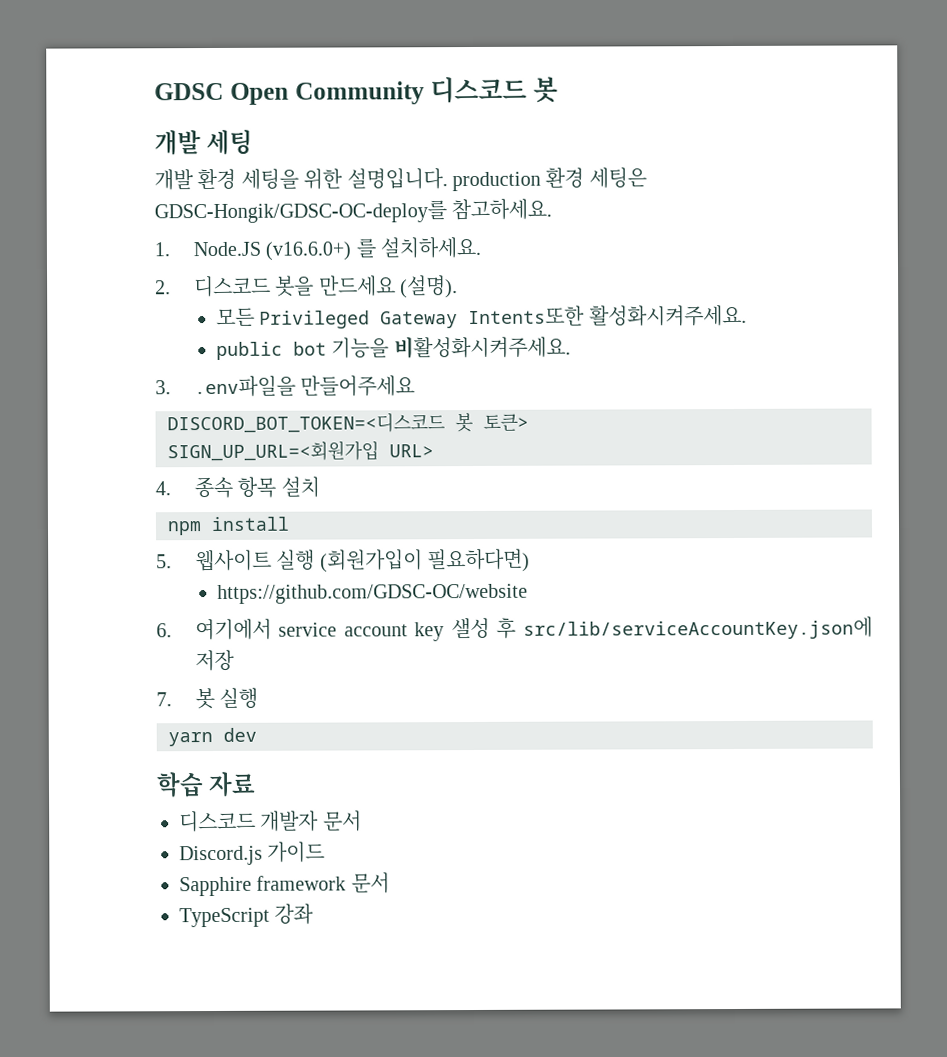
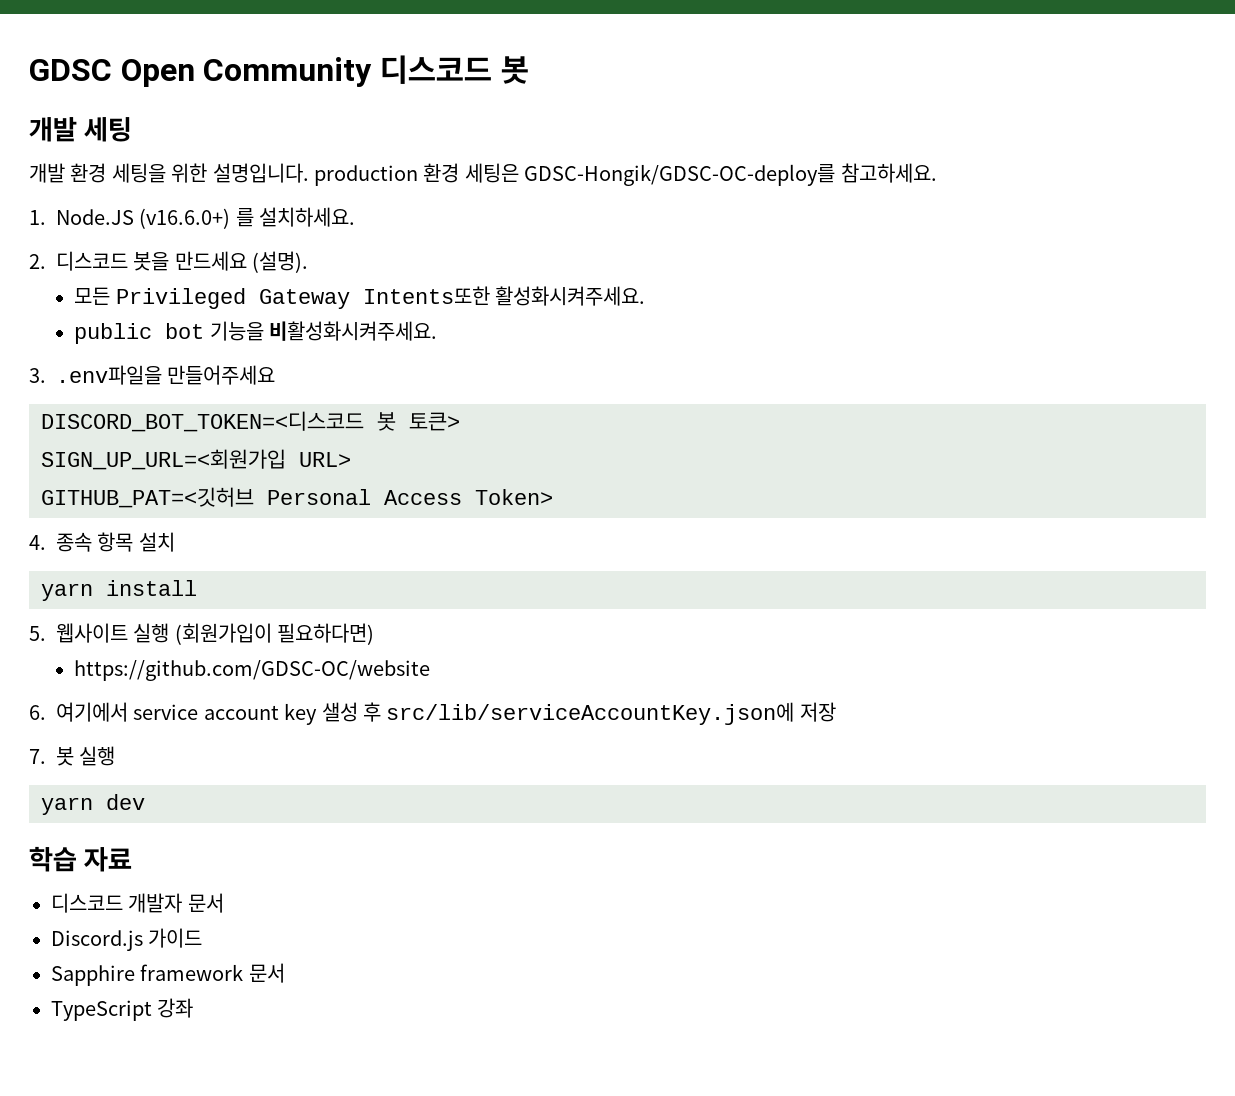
+ GITHUB_PAT=<깃허브 Personal Access Token>
- npm install
+ yarn install

